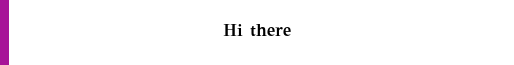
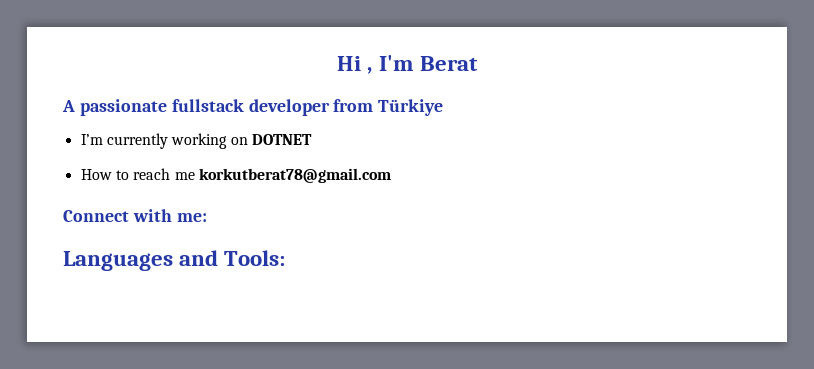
- Hi there
+ Hi , I'm Berat
+ A passionate fullstack developer from Türkiye
+ I’m currently working on DOTNET
+ How to reach me korkutberat78@gmail.com
+ Connect with me:
+ Languages and Tools:

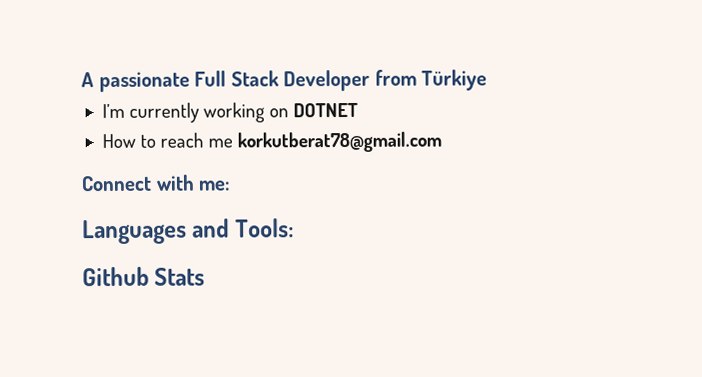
- Hi , I'm Berat
- A passionate fullstack developer from Türkiye
+ A passionate Full Stack Developer from Türkiye
+ Github Stats

